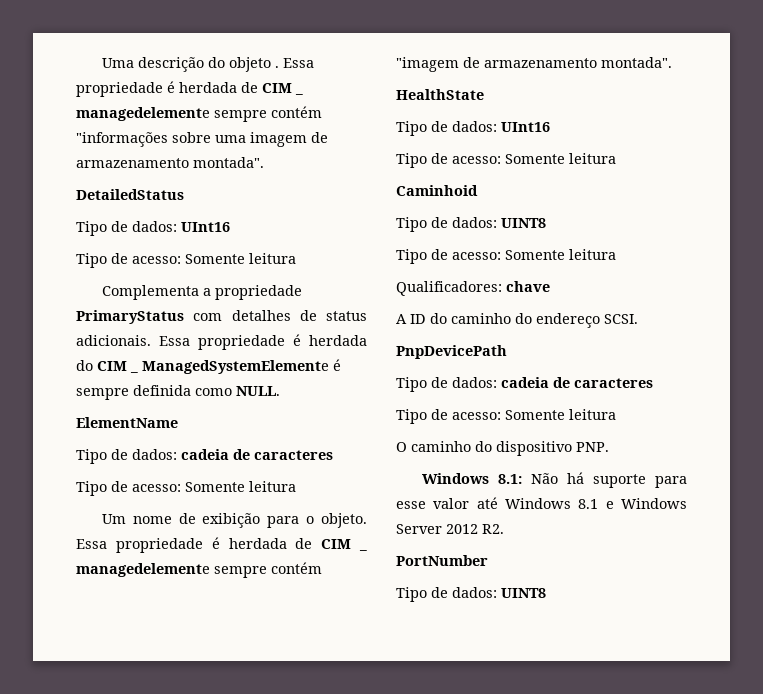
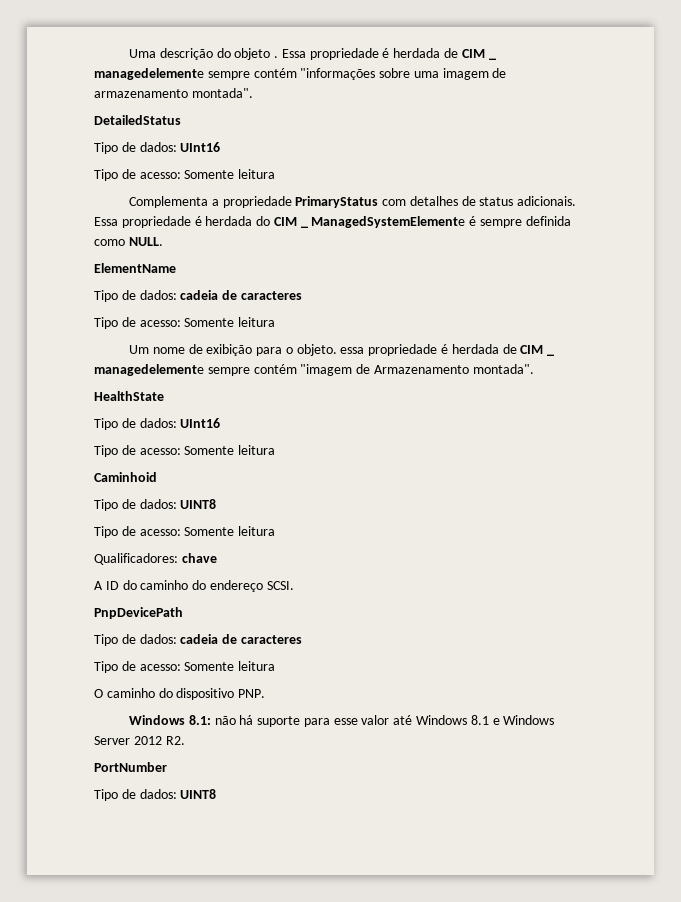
- Um nome de exibição para o objeto. Essa propriedade é herdada de CIM _ managedelemente sempre contém "imagem de armazenamento montada".
+ Um nome de exibição para o objeto. essa propriedade é herdada de CIM _ managedelemente sempre contém "imagem de Armazenamento montada".
- Windows 8.1: Não há suporte para esse valor até Windows 8.1 e Windows Server 2012 R2.
+ Windows 8.1: não há suporte para esse valor até Windows 8.1 e Windows Server 2012 R2.

